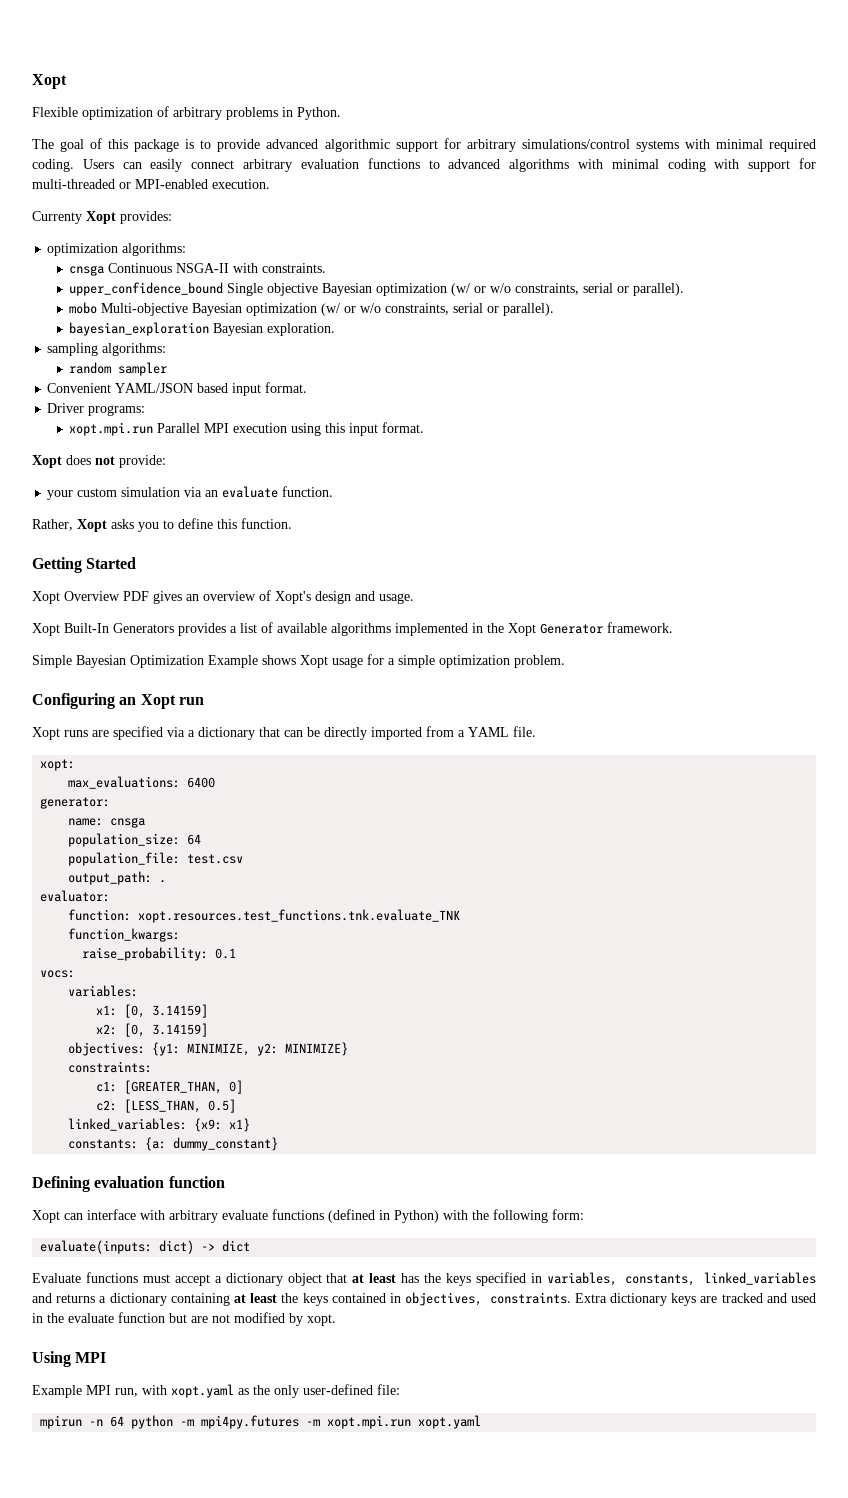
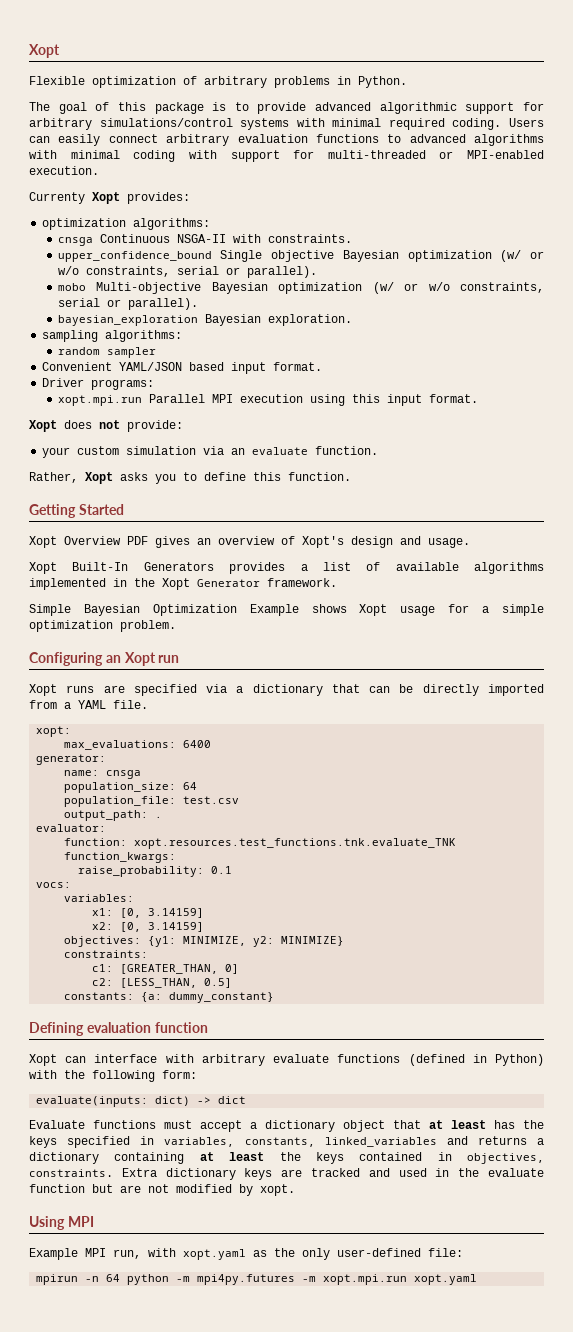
- linked_variables: {x9: x1}

